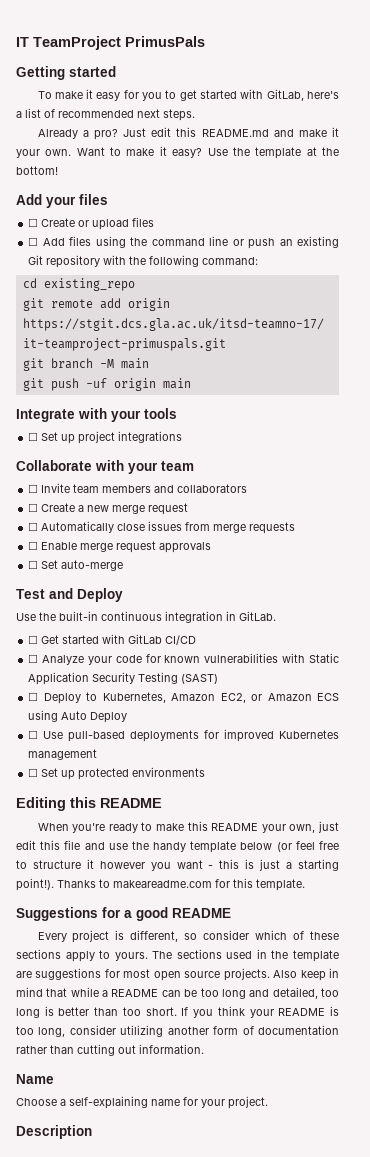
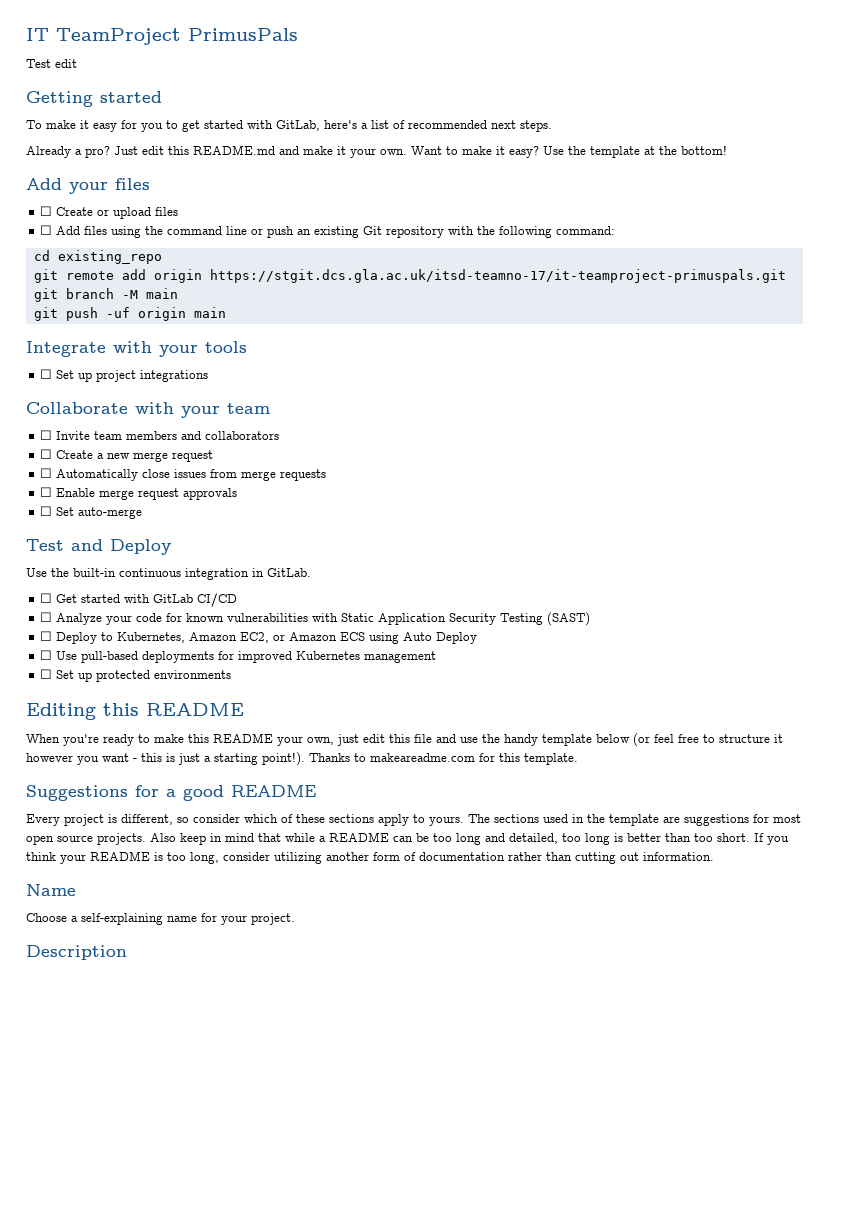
+ Test edit

